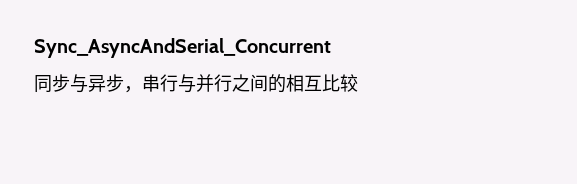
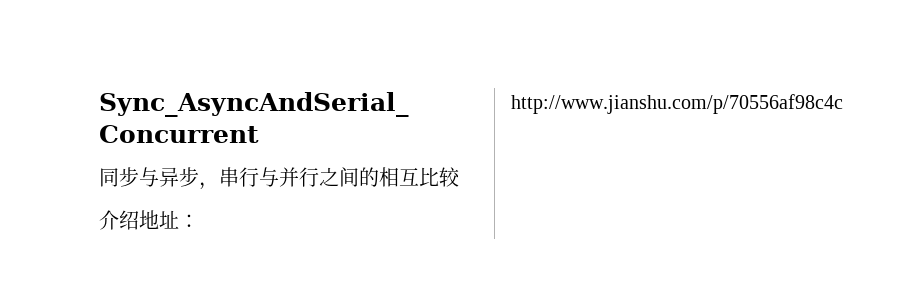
+ 介绍地址：http://www.jianshu.com/p/70556af98c4c

